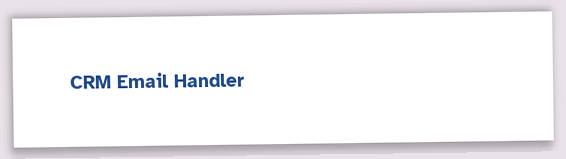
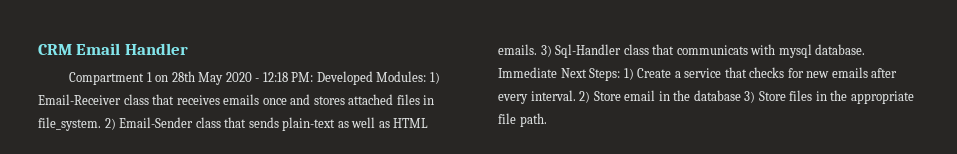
+ Compartment 1 on 28th May 2020 - 12:18 PM: Developed Modules: 1) Email-Receiver class that receives emails once and stores attached files in file_system. 2) Email-Sender class that sends plain-text as well as HTML emails. 3) Sql-Handler class that communicats with mysql database. Immediate Next Steps: 1) Create a service that checks for new emails after every interval. 2) Store email in the database 3) Store files in the appropriate file path.

